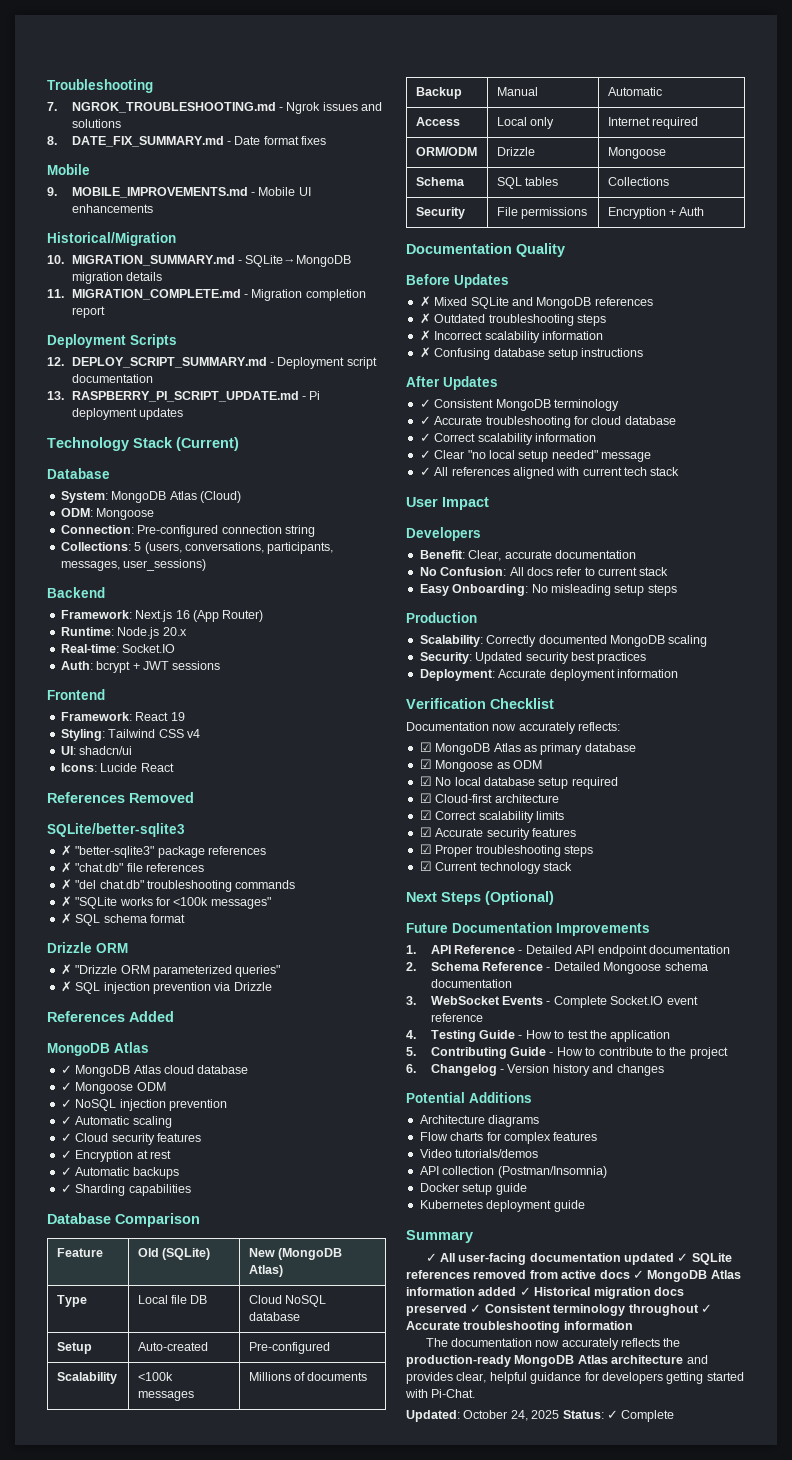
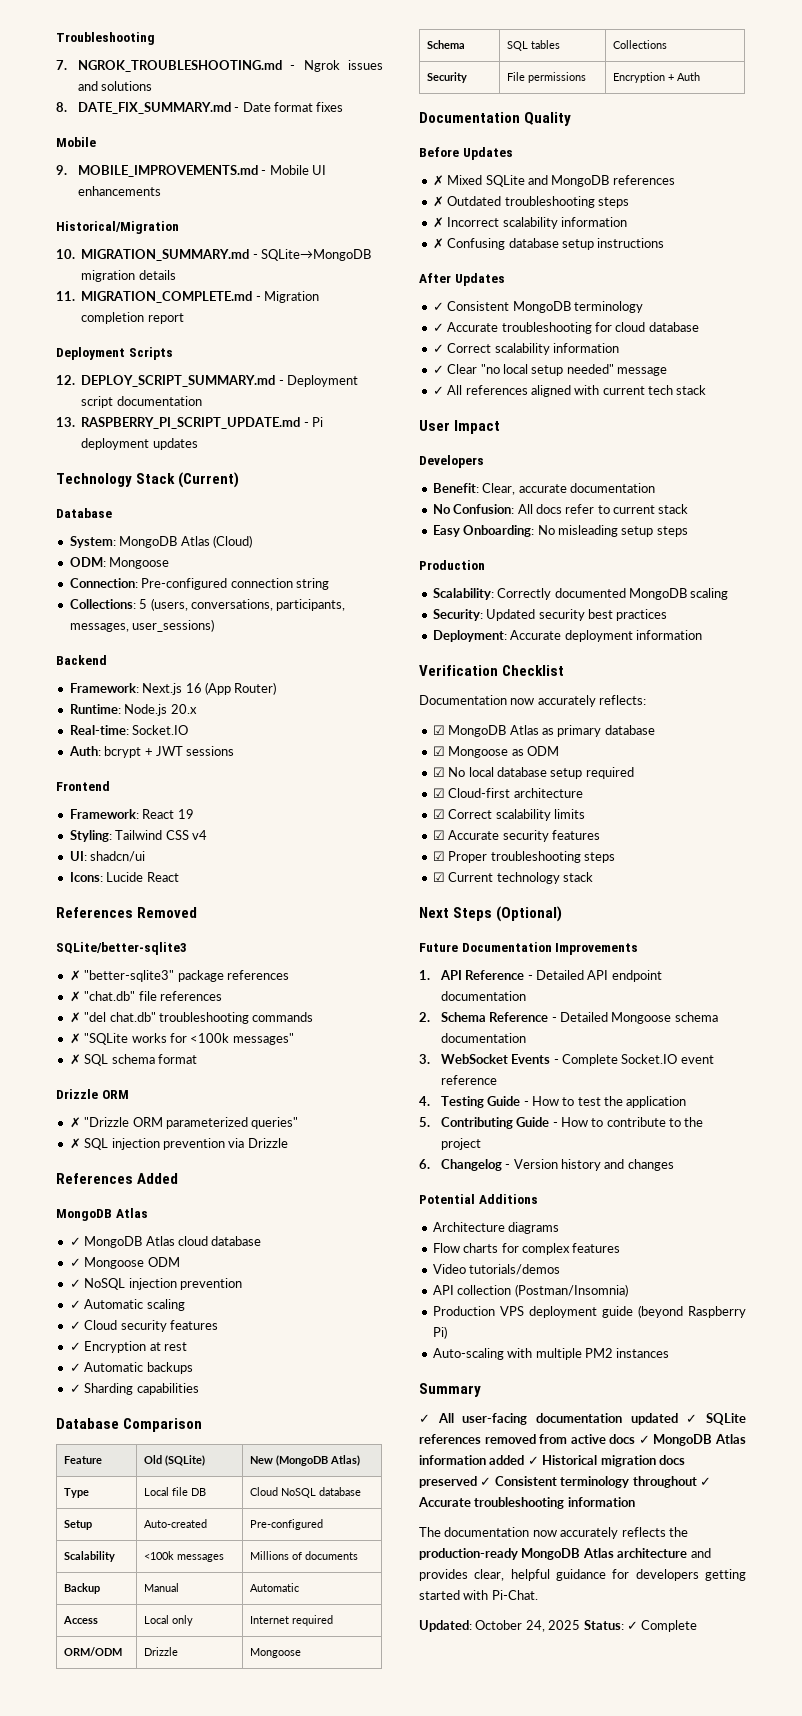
- Docker setup guide
- Kubernetes deployment guide
+ Production VPS deployment guide (beyond Raspberry Pi)
+ Auto-scaling with multiple PM2 instances

